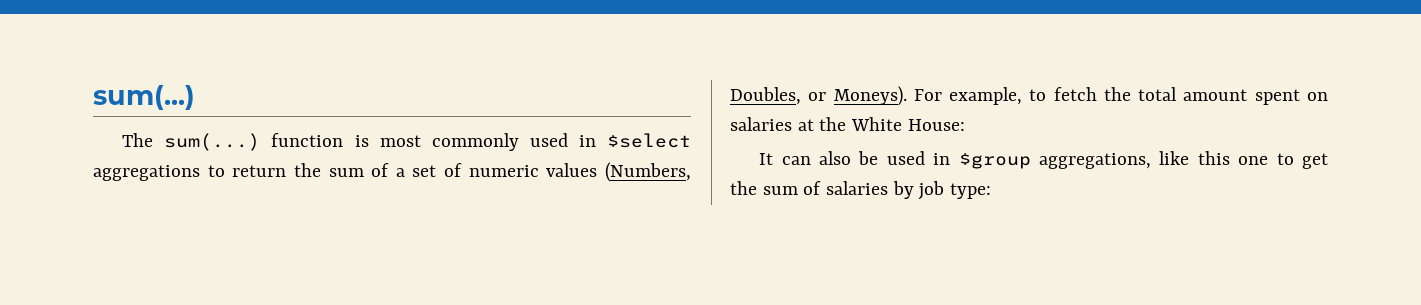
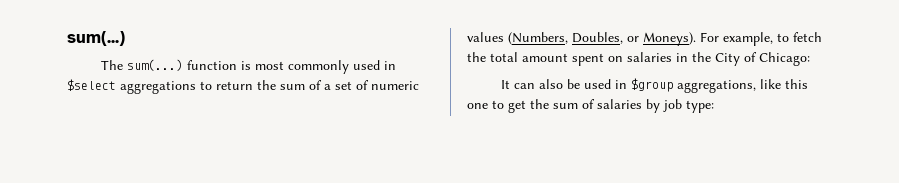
- For example, to fetch the total amount spent on salaries at the White House:
+ For example, to fetch the total amount spent on salaries in the City of Chicago:

